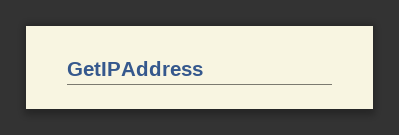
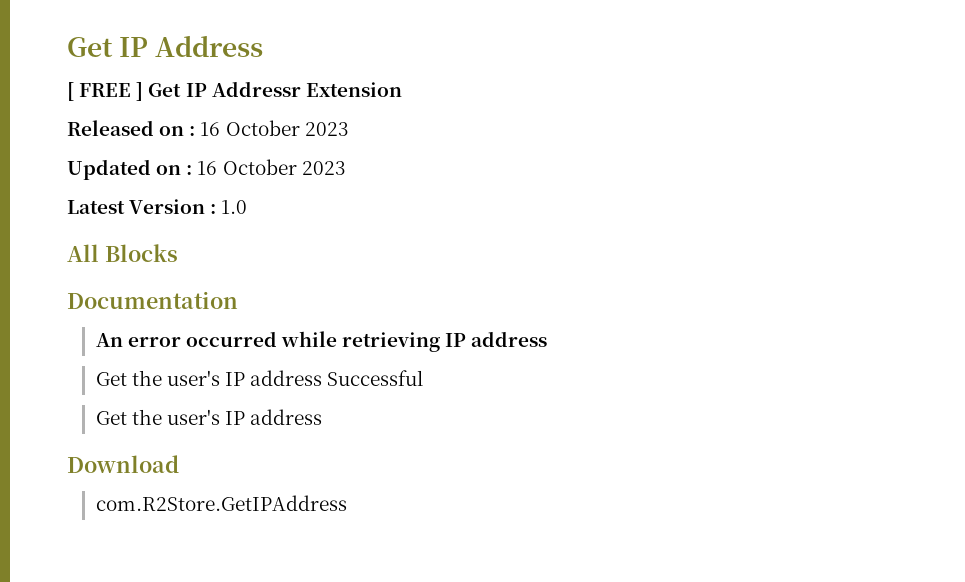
- GetIPAddress
+ Get IP Address
+ [ FREE ] Get IP Addressr Extension
+ Released on : 16 October 2023
+ Updated on : 16 October 2023
+ Latest Version : 1.0
+ All Blocks
+ Documentation
+ An error occurred while retrieving IP address
+ Get the user's IP address Successful
+ Get the user's IP address
+ Download
+ com.R2Store.GetIPAddress

